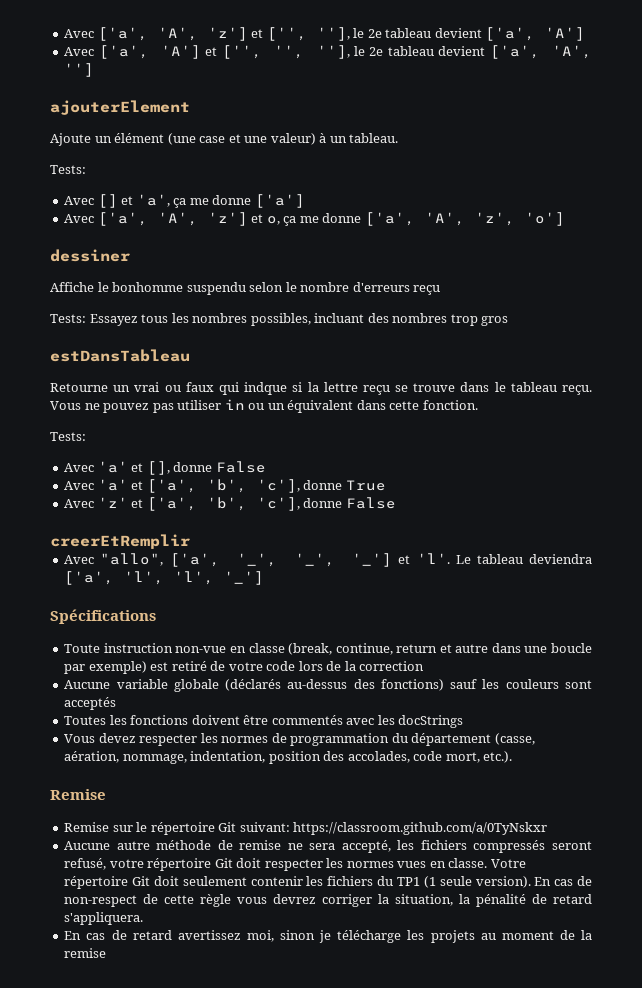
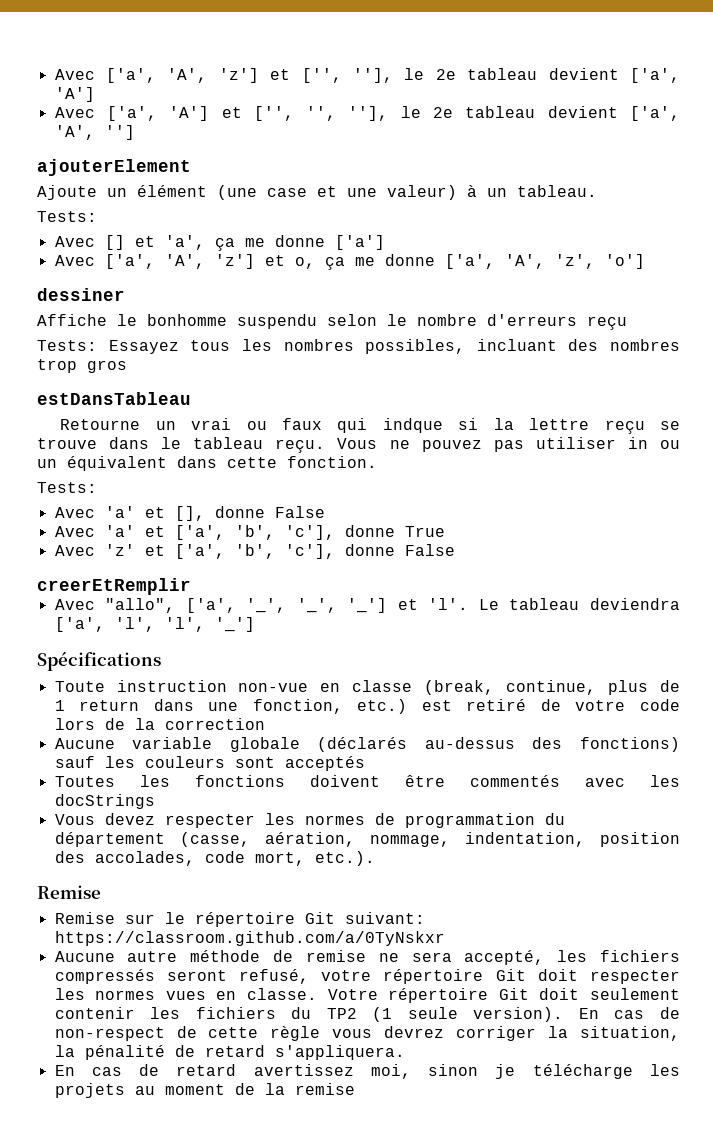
- Toute instruction non-vue en classe (break, continue, return et autre dans une boucle par exemple) est retiré de votre code lors de la correction
+ Toute instruction non-vue en classe (break, continue, plus de 1 return dans une fonction, etc.) est retiré de votre code lors de la correction
- Votre répertoire Git doit seulement contenir les fichiers du TP1 (1 seule version).
+ Votre répertoire Git doit seulement contenir les fichiers du TP2 (1 seule version).

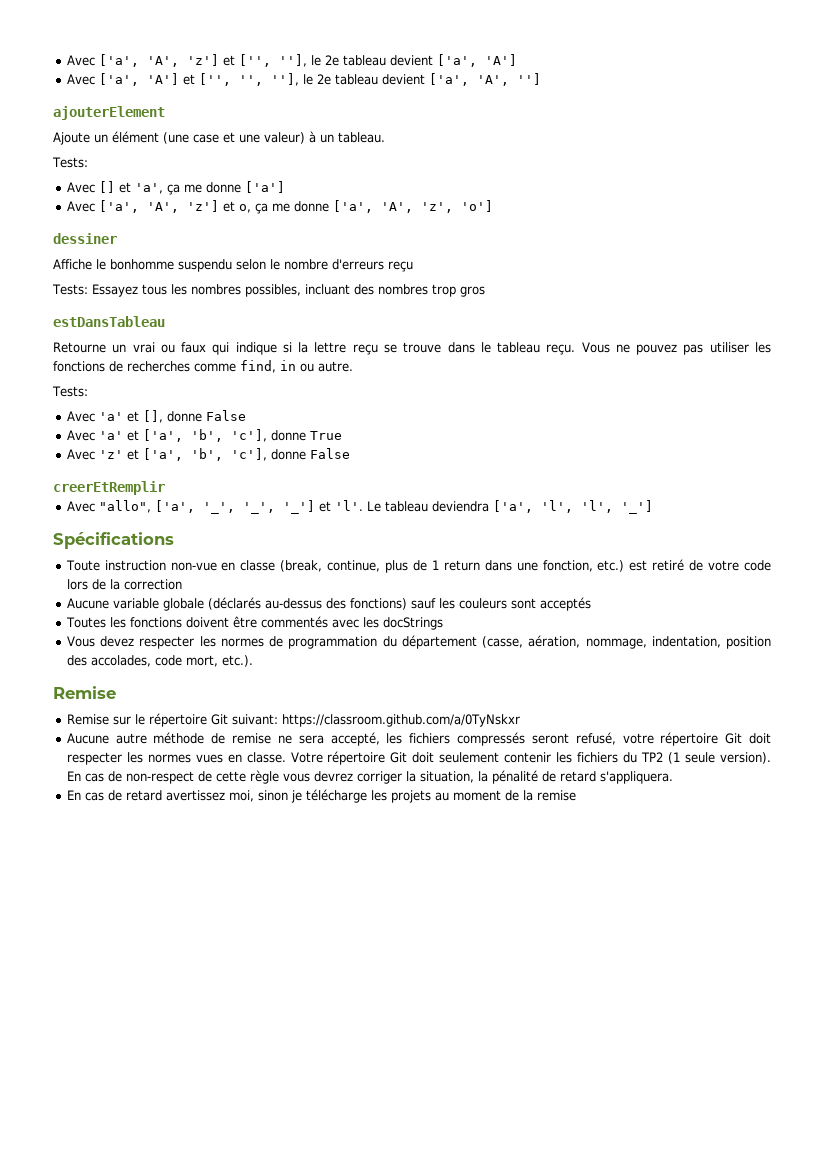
- Retourne un vrai ou faux qui indque si la lettre reçu se trouve dans le tableau reçu.
+ Retourne un vrai ou faux qui indique si la lettre reçu se trouve dans le tableau reçu.
- Vous ne pouvez pas utiliser in ou un équivalent dans cette fonction.
+ Vous ne pouvez pas utiliser les fonctions de recherches comme find, in ou autre.

